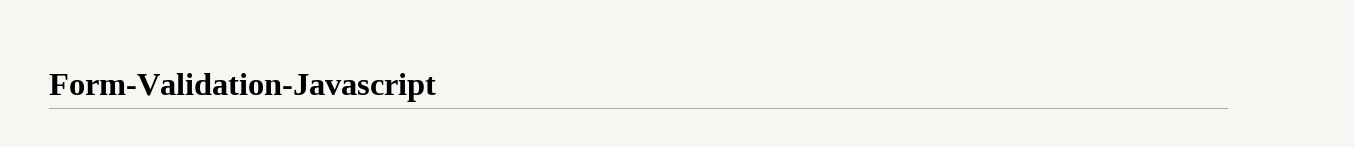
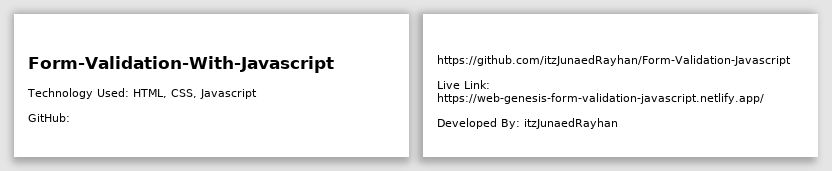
- Form-Validation-Javascript
+ Form-Validation-With-Javascript
+ Technology Used: HTML, CSS, Javascript
+ GitHub: https://github.com/itzJunaedRayhan/Form-Validation-Javascript
+ Live Link: https://web-genesis-form-validation-javascript.netlify.app/
+ Developed By: itzJunaedRayhan

